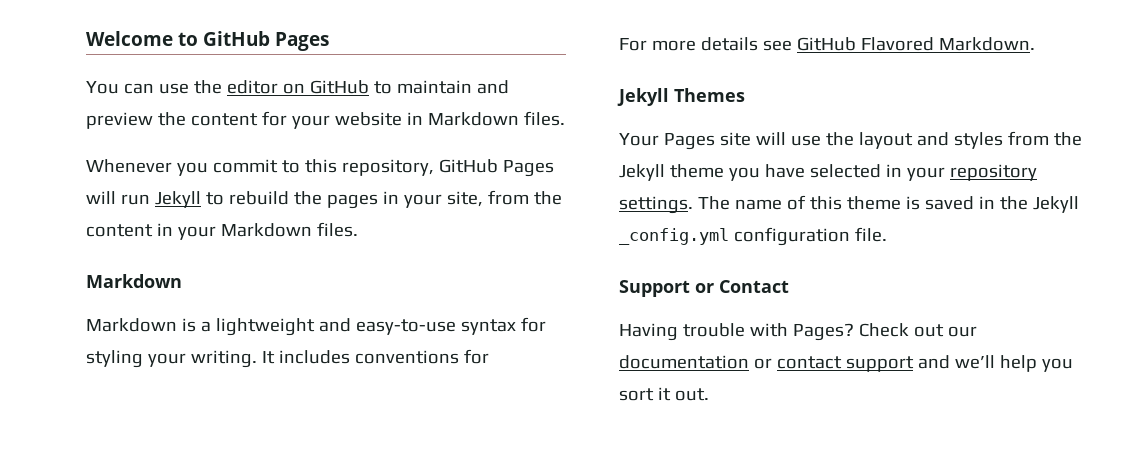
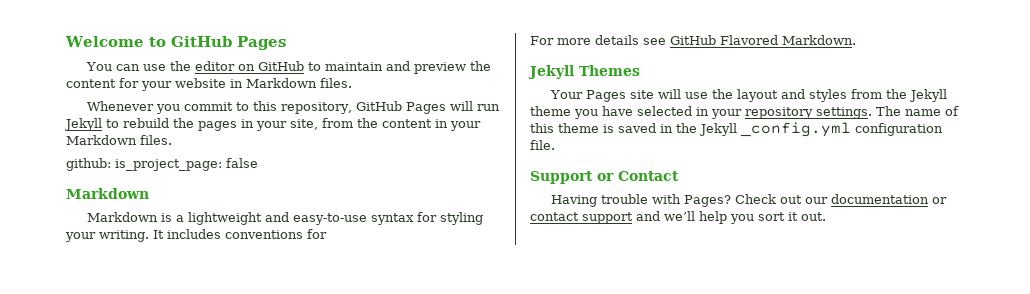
+ github: is_project_page: false

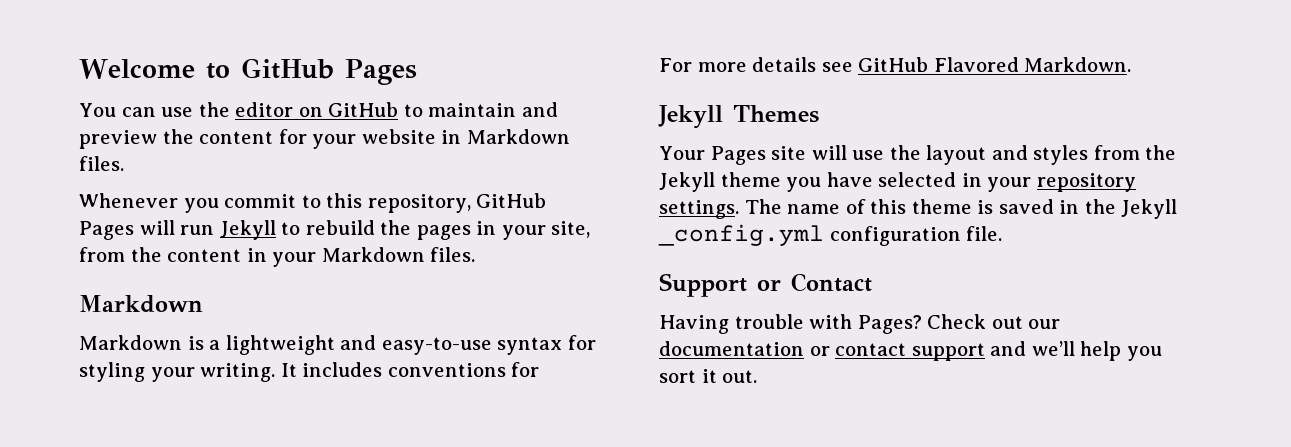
- github: is_project_page: false

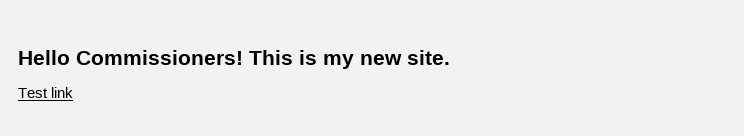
- Welcome to GitHub Pages
- You can use the editor on GitHub to maintain and preview the content for your website in Markdown files.
- Whenever you commit to this repository, GitHub Pages will run Jekyll to rebuild the pages in your site, from the content in your Markdown files.
- Markdown
- Markdown is a lightweight and easy-to-use syntax for styling your writing. It includes conventions for
- For more details see GitHub Flavored Markdown.
- Jekyll Themes
- Your Pages site will use the layout and styles from the Jekyll theme you have selected in your repository settings. The name of this theme is saved in the Jekyll _config.yml configuration file.
- Support or Contact
- Having trouble with Pages? Check out our documentation or contact support and we’ll help you sort it out.
+ Hello Commissioners! This is my new site.
+ Test link

